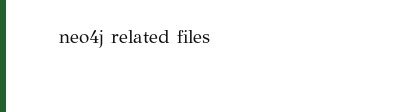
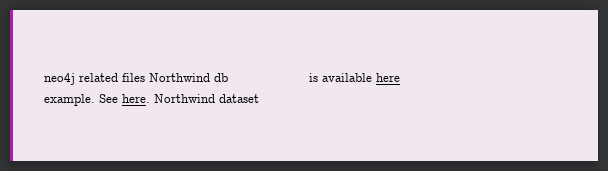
- neo4j related files
+ neo4j related files Northwind db example. See here. Northwind dataset is available here

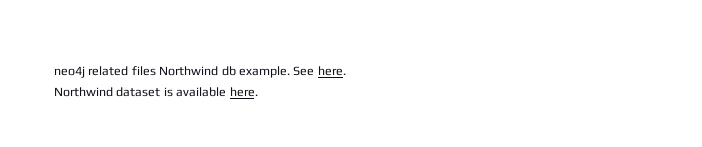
- See here. Northwind dataset is available here
+ See here.
+ Northwind dataset is available here.

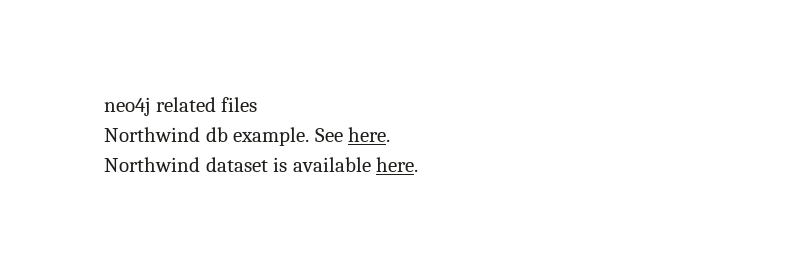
- neo4j related files Northwind db example.
+ neo4j related files
+ Northwind db example.

